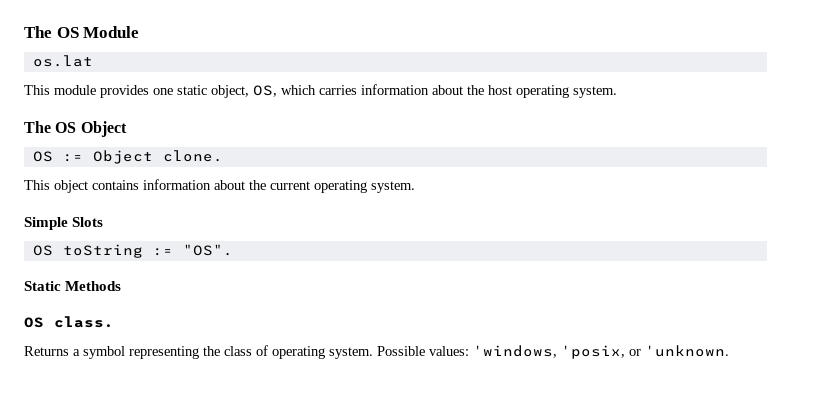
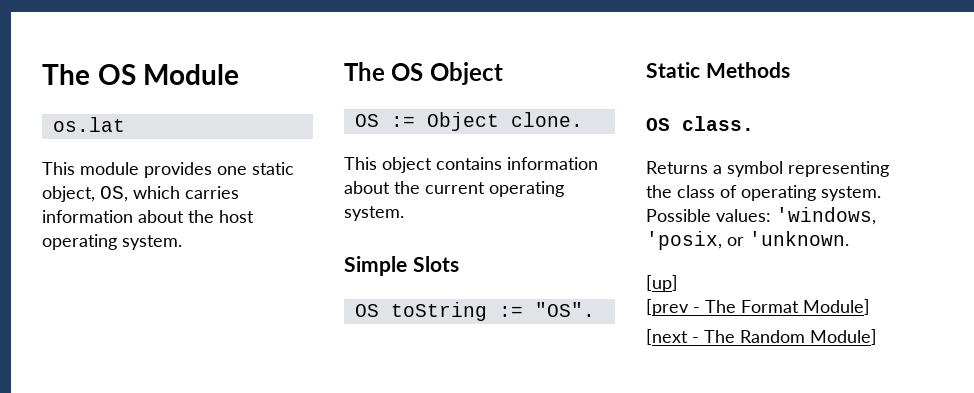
+ [up]
+ [prev - The Format Module]
+ [next - The Random Module]

